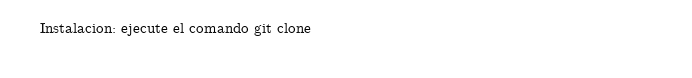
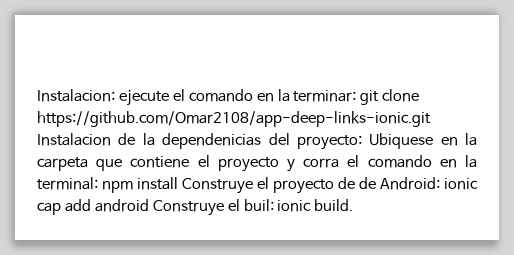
- Instalacion: ejecute el comando git clone
+ Instalacion: ejecute el comando en la terminar: git clone https://github.com/Omar2108/app-deep-links-ionic.git Instalacion de la dependenicias del proyecto: Ubiquese en la carpeta que contiene el proyecto y corra el comando en la terminal: npm install Construye el proyecto de de Android: ionic cap add android Construye el buil: ionic build.

